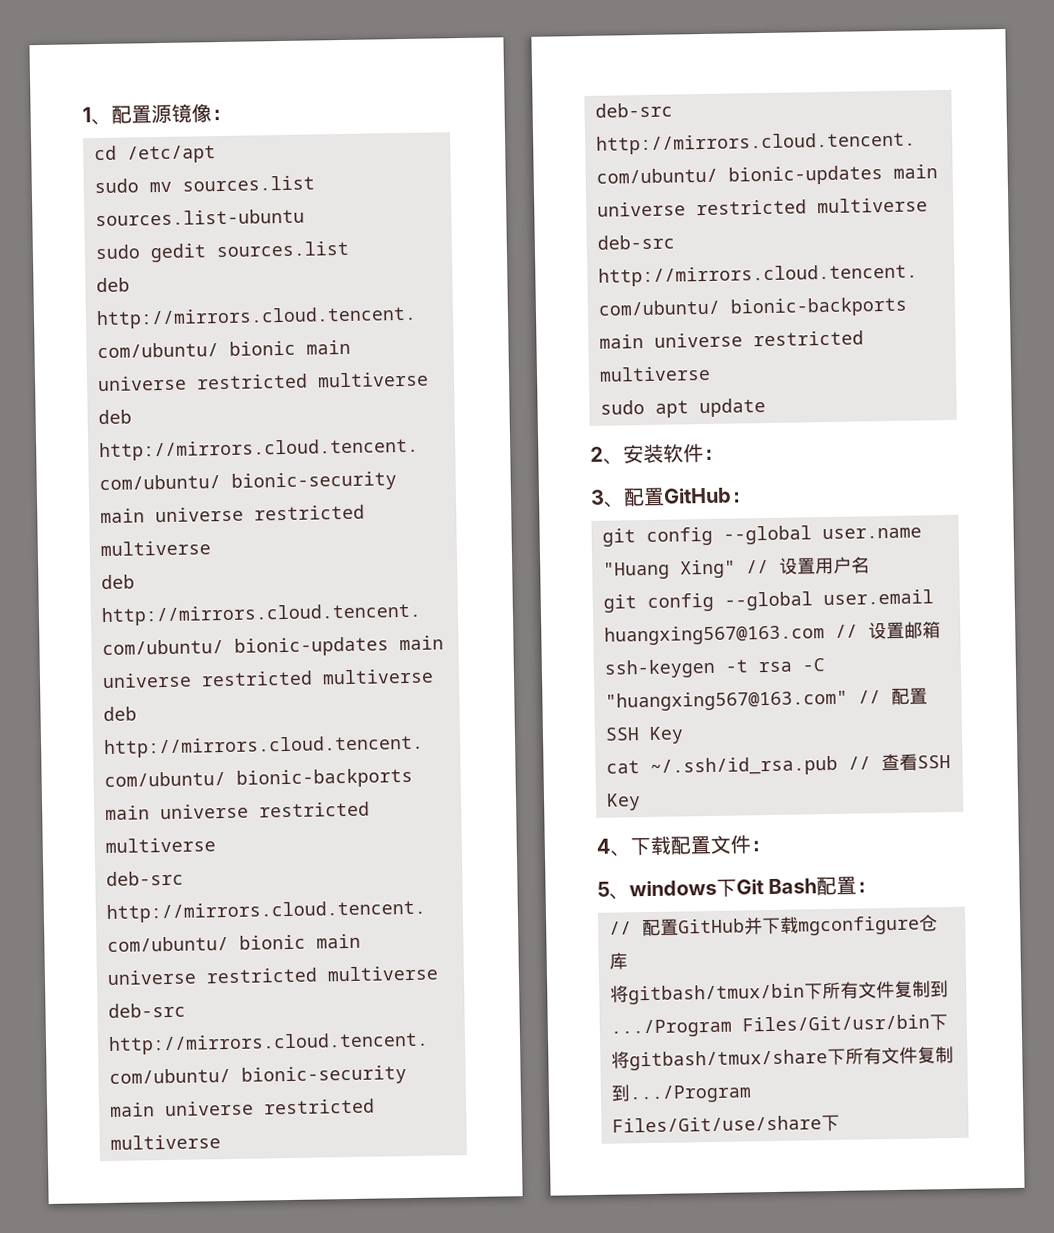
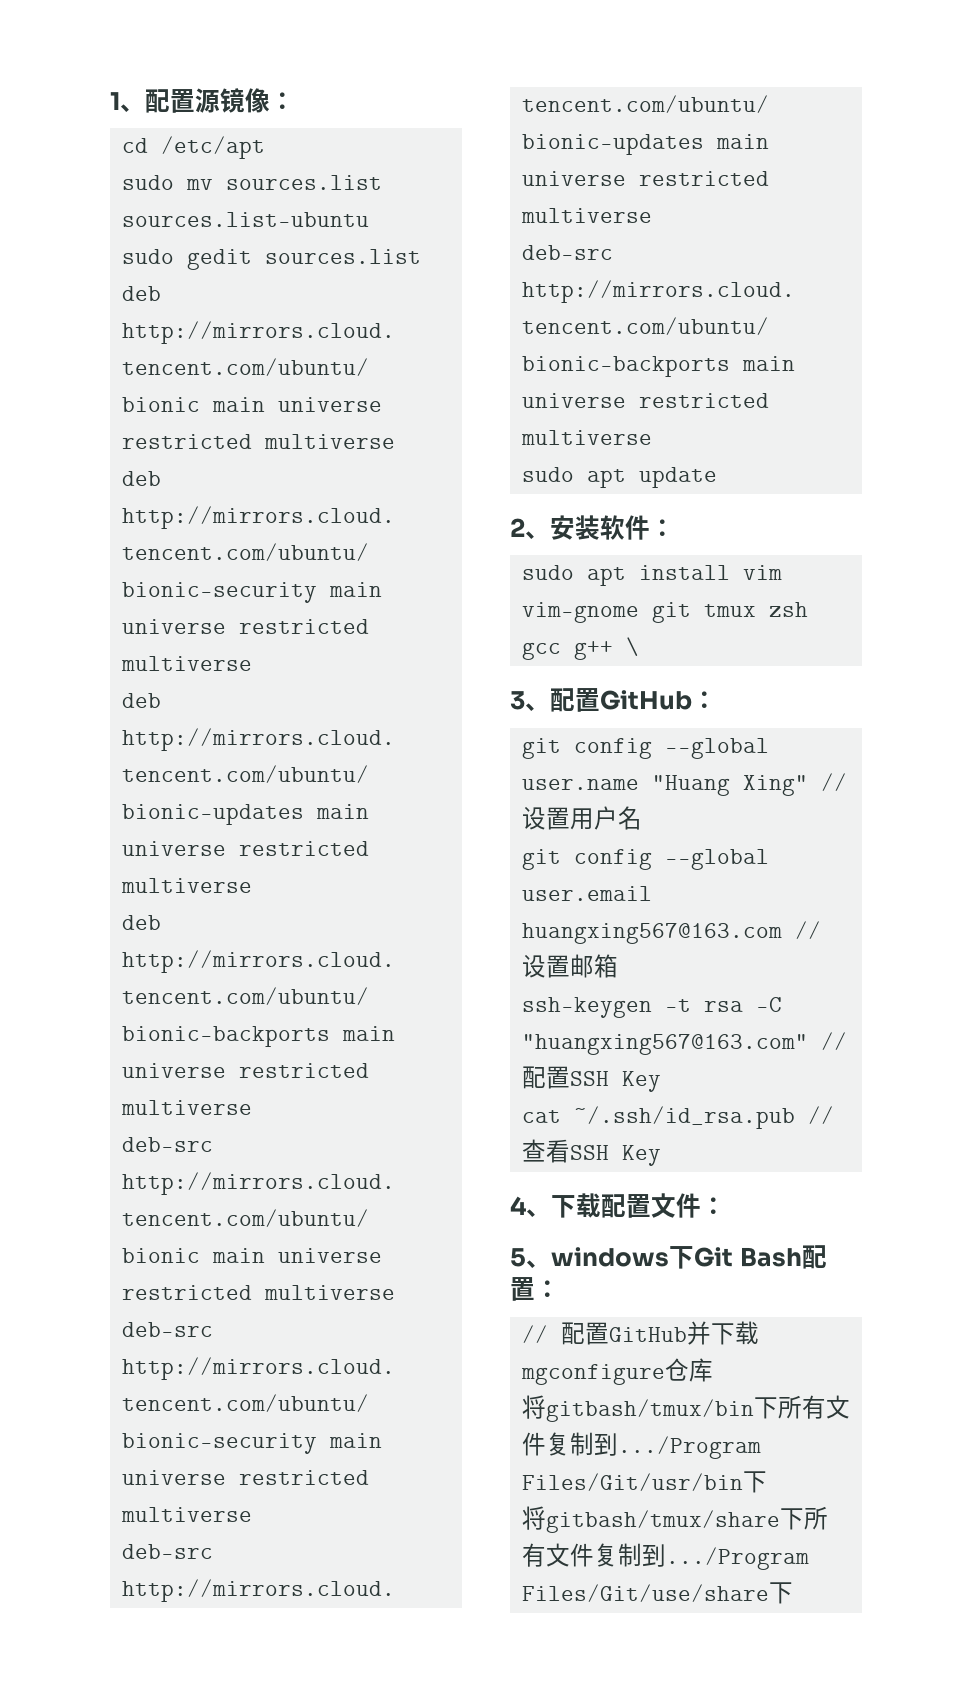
+ sudo apt install vim vim-gnome git tmux zsh gcc g++ \

